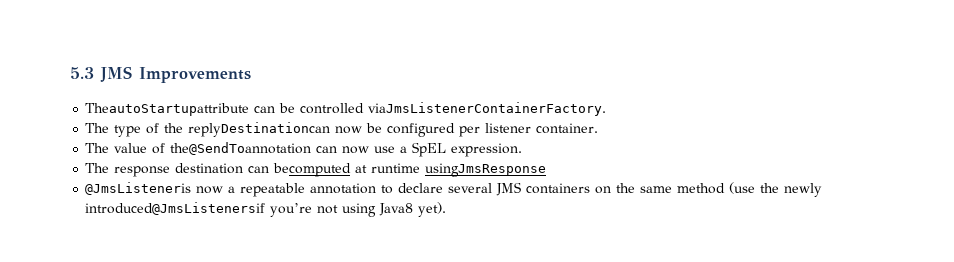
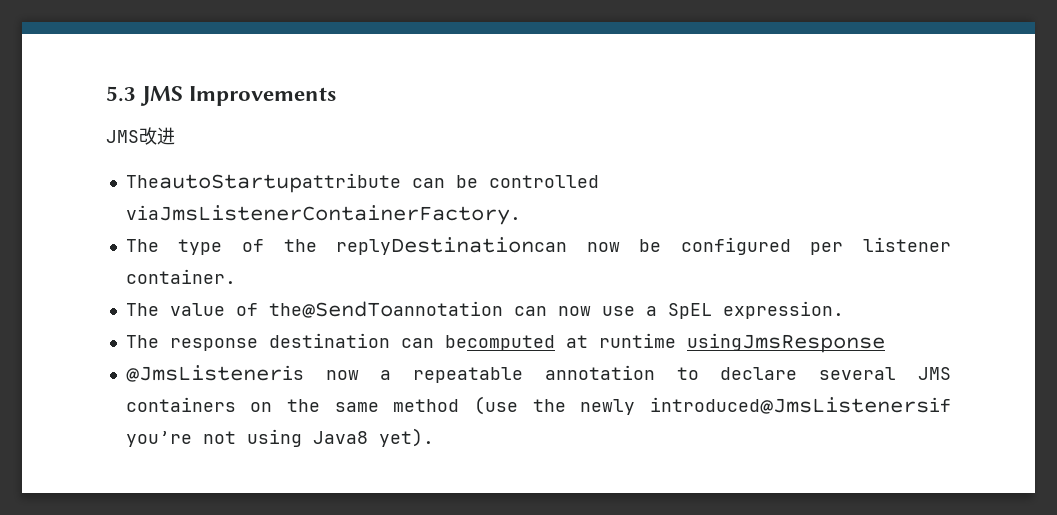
+ JMS改进

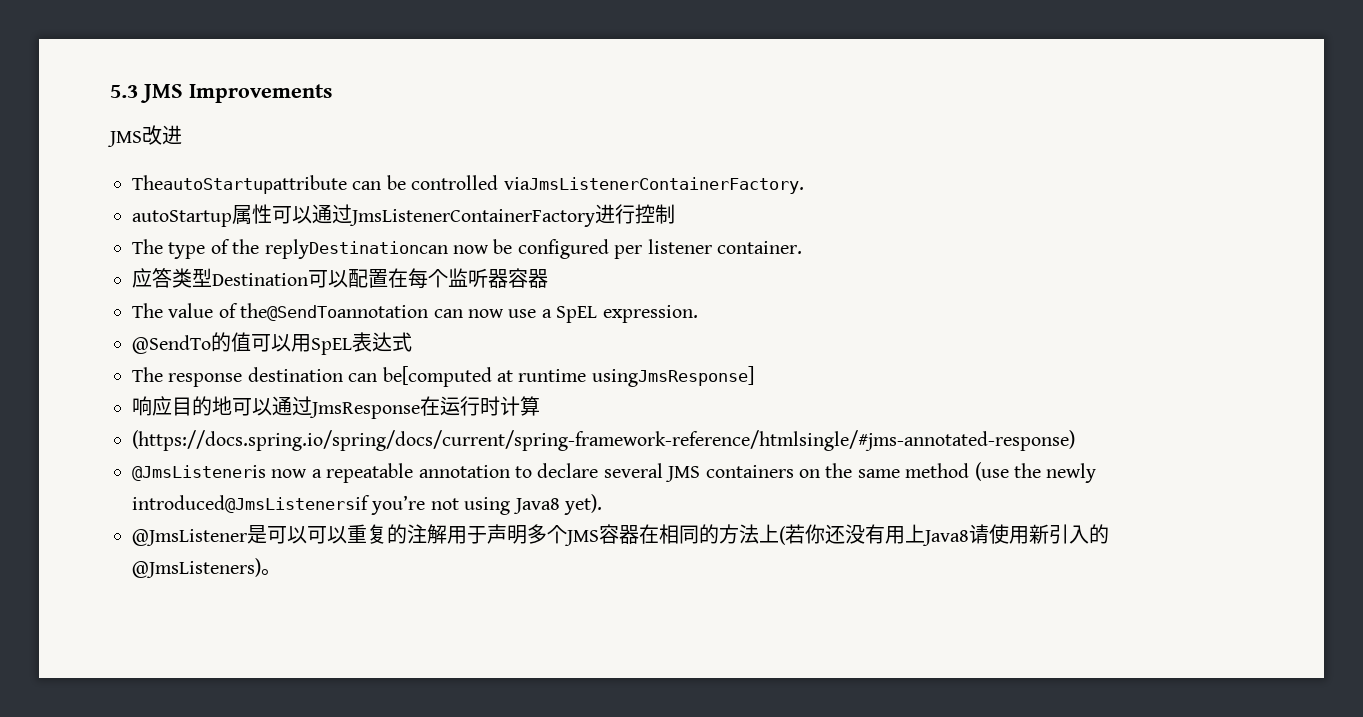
+ autoStartup属性可以通过JmsListenerContainerFactory进行控制
+ 应答类型Destination可以配置在每个监听器容器
+ @SendTo的值可以用SpEL表达式
- The response destination can becomputed at runtime usingJmsResponse
+ The response destination can be[computed at runtime usingJmsResponse]
+ 响应目的地可以通过JmsResponse在运行时计算
+ (https://docs.spring.io/spring/docs/current/spring-framework-reference/htmlsingle/#jms-annotated-response)
+ @JmsListener是可以可以重复的注解用于声明多个JMS容器在相同的方法上(若你还没有用上Java8请使用新引入的@JmsListeners)。

